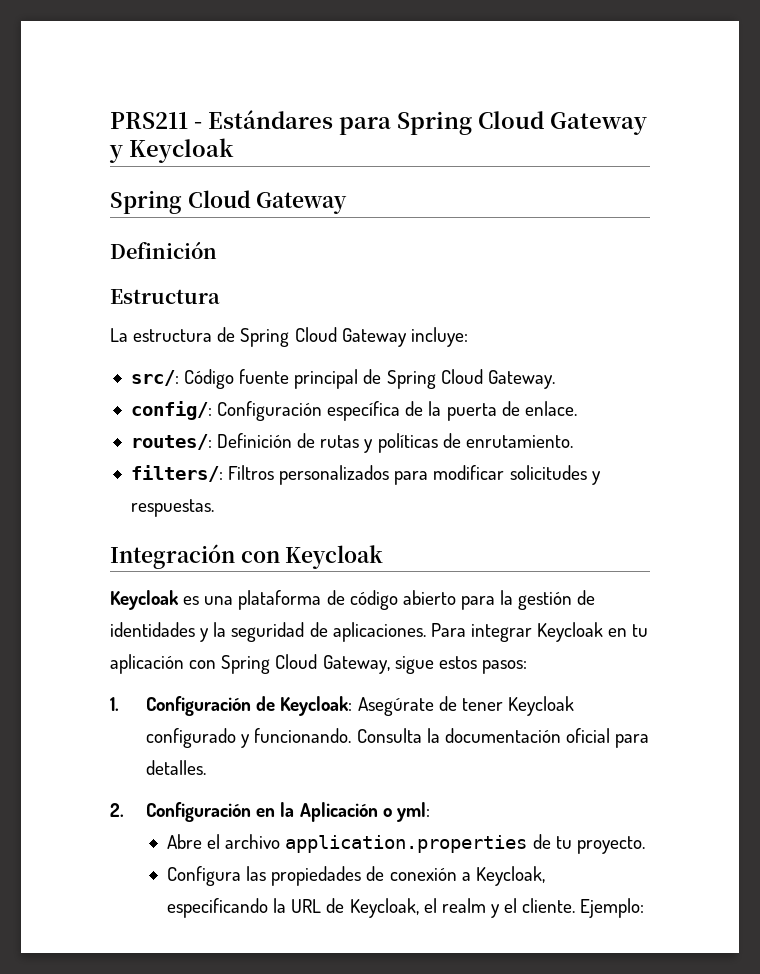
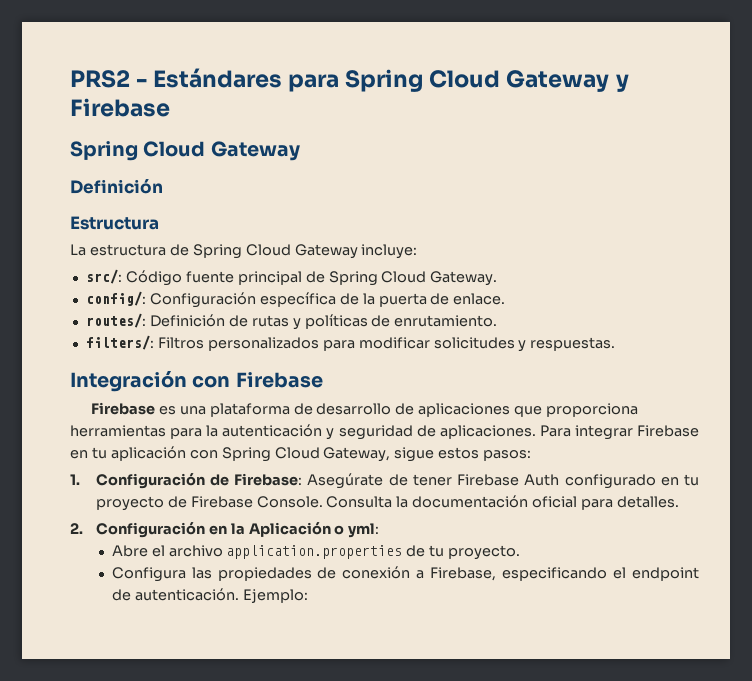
- PRS211 - Estándares para Spring Cloud Gateway y Keycloak
+ PRS2 - Estándares para Spring Cloud Gateway y Firebase
- Integración con Keycloak
- Keycloak es una plataforma de código abierto para la gestión de identidades y la seguridad de aplicaciones.
+ Integración con Firebase
+ Firebase es una plataforma de desarrollo de aplicaciones que proporciona herramientas para la autenticación y seguridad de aplicaciones.
- Para integrar Keycloak en tu aplicación con Spring Cloud Gateway, sigue estos pasos:
+ Para integrar Firebase en tu aplicación con Spring Cloud Gateway, sigue estos pasos:
- 1. Configuración de Keycloak: Asegúrate de tener Keycloak configurado y funcionando.
+ 1. Configuración de Firebase: Asegúrate de tener Firebase Auth configurado en tu proyecto de Firebase Console.
- Configura las propiedades de conexión a Keycloak, especificando la URL de Keycloak, el realm y el cliente.
+ Configura las propiedades de conexión a Firebase, especificando el endpoint de autenticación.

